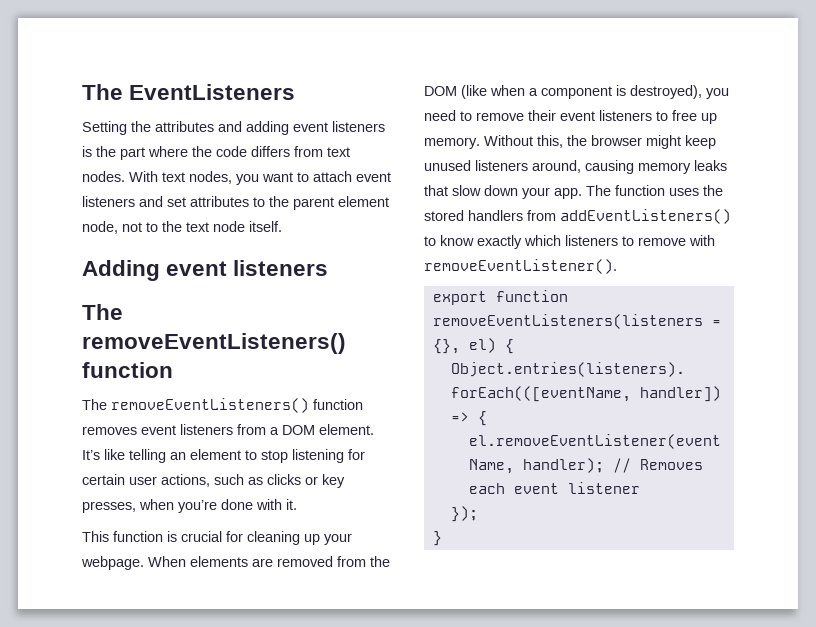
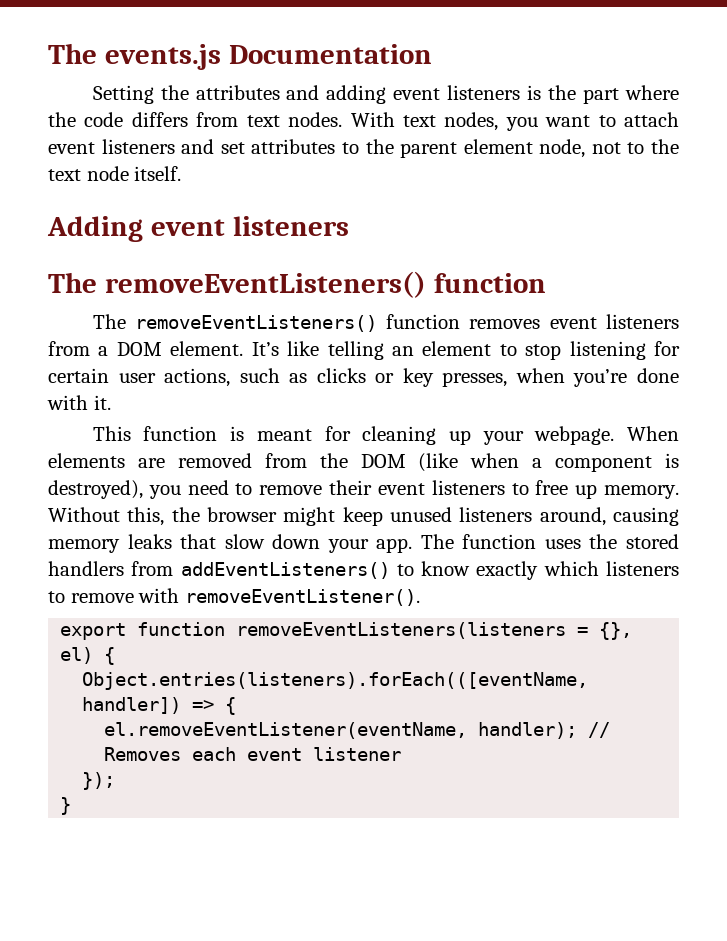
- The EventListeners
+ The events.js Documentation
- This function is crucial for cleaning up your webpage.
+ This function is meant for cleaning up your webpage.

